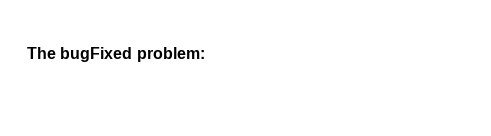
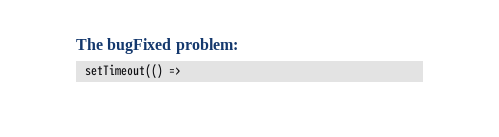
+ setTimeout(() =>

